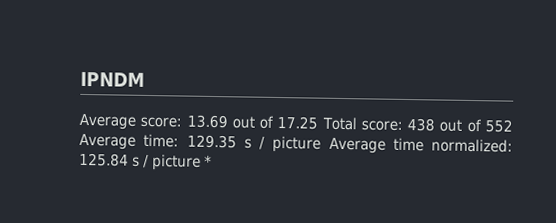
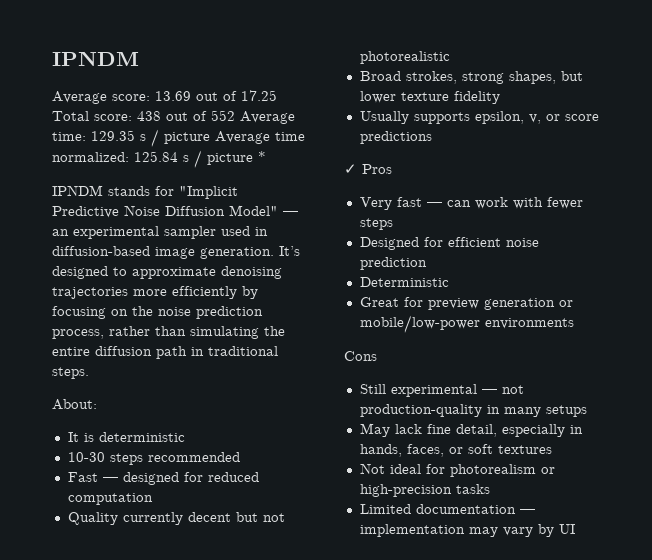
+ IPNDM stands for "Implicit Predictive Noise Diffusion Model" — an experimental sampler used in diffusion-based image generation. It’s designed to approximate denoising trajectories more efficiently by focusing on the noise prediction process, rather than simulating the entire diffusion path in traditional steps.
+ About:
+ It is deterministic
+ 10-30 steps recommended
+ Fast — designed for reduced computation
+ Quality currently decent but not photorealistic
+ Broad strokes, strong shapes, but lower texture fidelity
+ Usually supports epsilon, v, or score predictions
+ ✓ Pros
+ Very fast — can work with fewer steps
+ Designed for efficient noise prediction
+ Deterministic
+ Great for preview generation or mobile/low-power environments
+ Cons
+ Still experimental — not production-quality in many setups
+ May lack fine detail, especially in hands, faces, or soft textures
+ Not ideal for photorealism or high-precision tasks
+ Limited documentation — implementation may vary by UI

